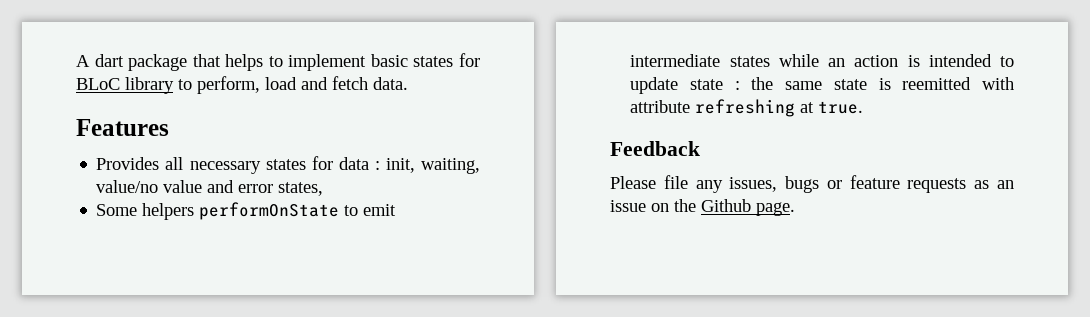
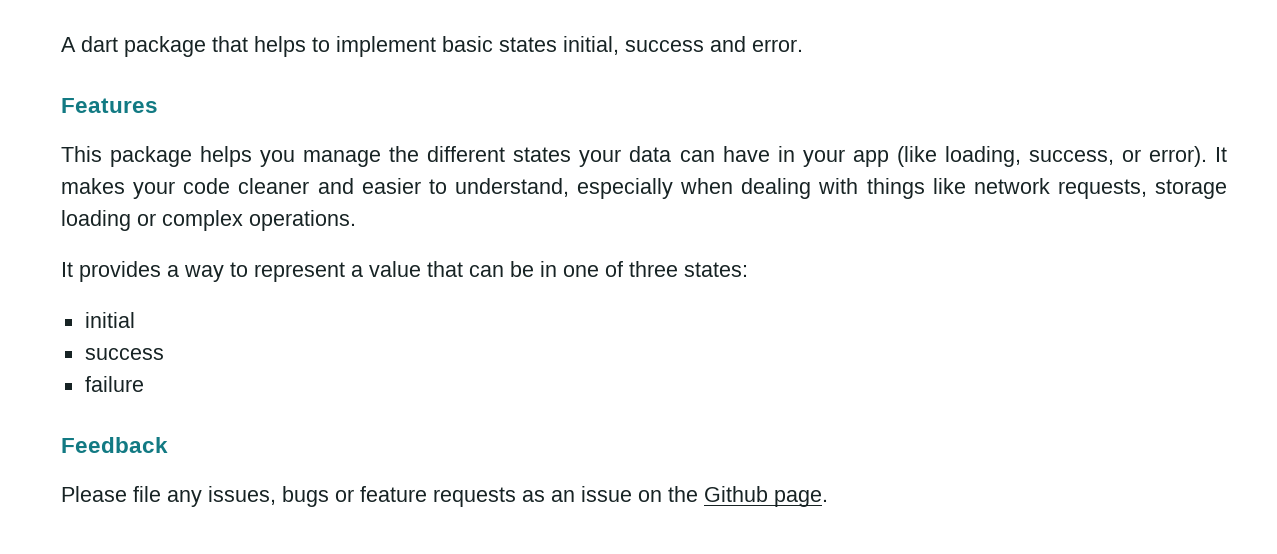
- A dart package that helps to implement basic states for BLoC library to perform, load and fetch data.
+ A dart package that helps to implement basic states initial, success and error.
  Features
- Provides all necessary states for data : init, waiting, value/no value and error states,
- Some helpers performOnState to emit intermediate states while an action is intended to update state : the same state is reemitted with attribute refreshing at true.
+ This package helps you manage the different states your data can have in your app (like loading, success, or error). It makes your code cleaner and easier to understand, especially when dealing with things like network requests, storage loading or complex operations.
+ It provides a way to represent a value that can be in one of three states:
+ initial
+ success
+ failure

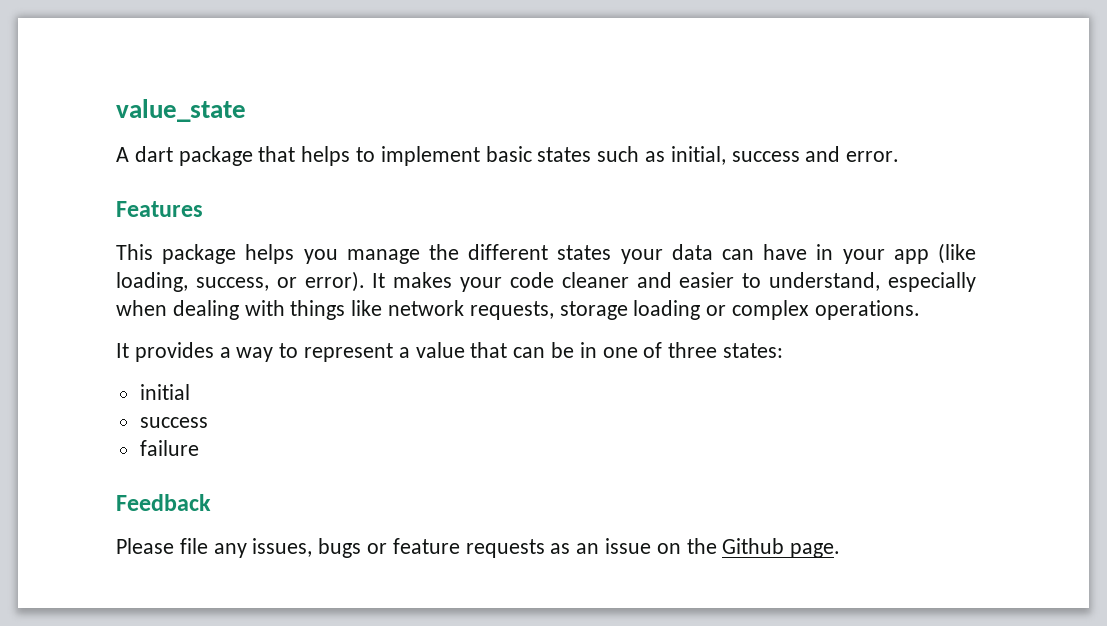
+ value_state
- A dart package that helps to implement basic states initial, success and error.
+ A dart package that helps to implement basic states such as initial, success and error.

